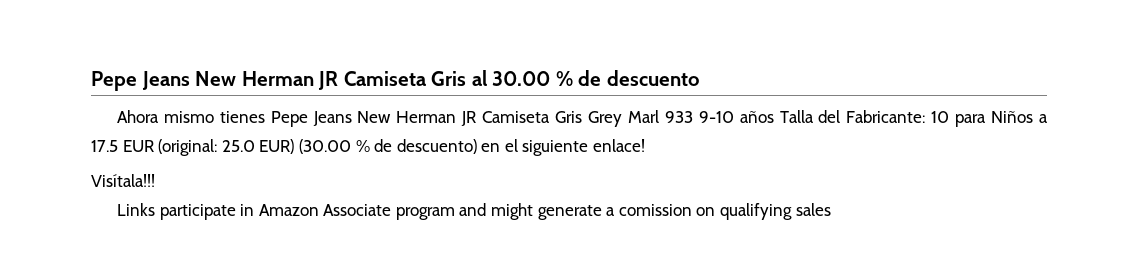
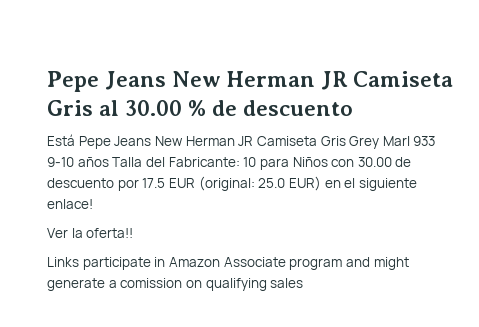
- Ahora mismo tienes Pepe Jeans New Herman JR Camiseta Gris Grey Marl 933 9-10 años Talla del Fabricante: 10 para Niños a 17.5 EUR (original: 25.0 EUR) (30.00 % de descuento) en el siguiente enlace!
+ Está Pepe Jeans New Herman JR Camiseta Gris Grey Marl 933 9-10 años Talla del Fabricante: 10 para Niños con 30.00 de descuento por 17.5 EUR (original: 25.0 EUR) en el siguiente enlace!
- Visítala!!!
+ Ver la oferta!!

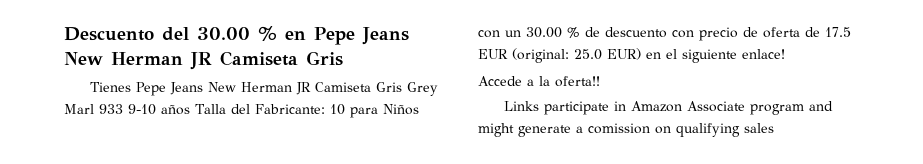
- Pepe Jeans New Herman JR Camiseta Gris al 30.00 % de descuento
- Está Pepe Jeans New Herman JR Camiseta Gris Grey Marl 933 9-10 años Talla del Fabricante: 10 para Niños con 30.00 de descuento por 17.5 EUR (original: 25.0 EUR) en el siguiente enlace!
+ Descuento del 30.00 % en Pepe Jeans New Herman JR Camiseta Gris
+ Tienes Pepe Jeans New Herman JR Camiseta Gris Grey Marl 933 9-10 años Talla del Fabricante: 10 para Niños con un 30.00 % de descuento con precio de oferta de 17.5 EUR (original: 25.0 EUR) en el siguiente enlace!
- Ver la oferta!!
+ Accede a la oferta!!

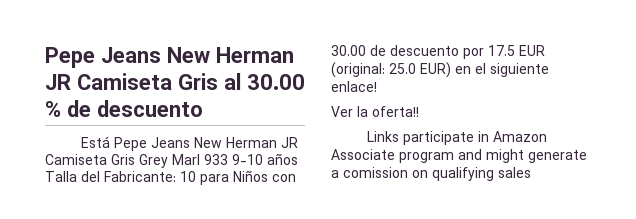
- Descuento del 30.00 % en Pepe Jeans New Herman JR Camiseta Gris
- Tienes Pepe Jeans New Herman JR Camiseta Gris Grey Marl 933 9-10 años Talla del Fabricante: 10 para Niños con un 30.00 % de descuento con precio de oferta de 17.5 EUR (original: 25.0 EUR) en el siguiente enlace!
+ Pepe Jeans New Herman JR Camiseta Gris al 30.00 % de descuento
+ Está Pepe Jeans New Herman JR Camiseta Gris Grey Marl 933 9-10 años Talla del Fabricante: 10 para Niños con 30.00 de descuento por 17.5 EUR (original: 25.0 EUR) en el siguiente enlace!
- Accede a la oferta!!
+ Ver la oferta!!

